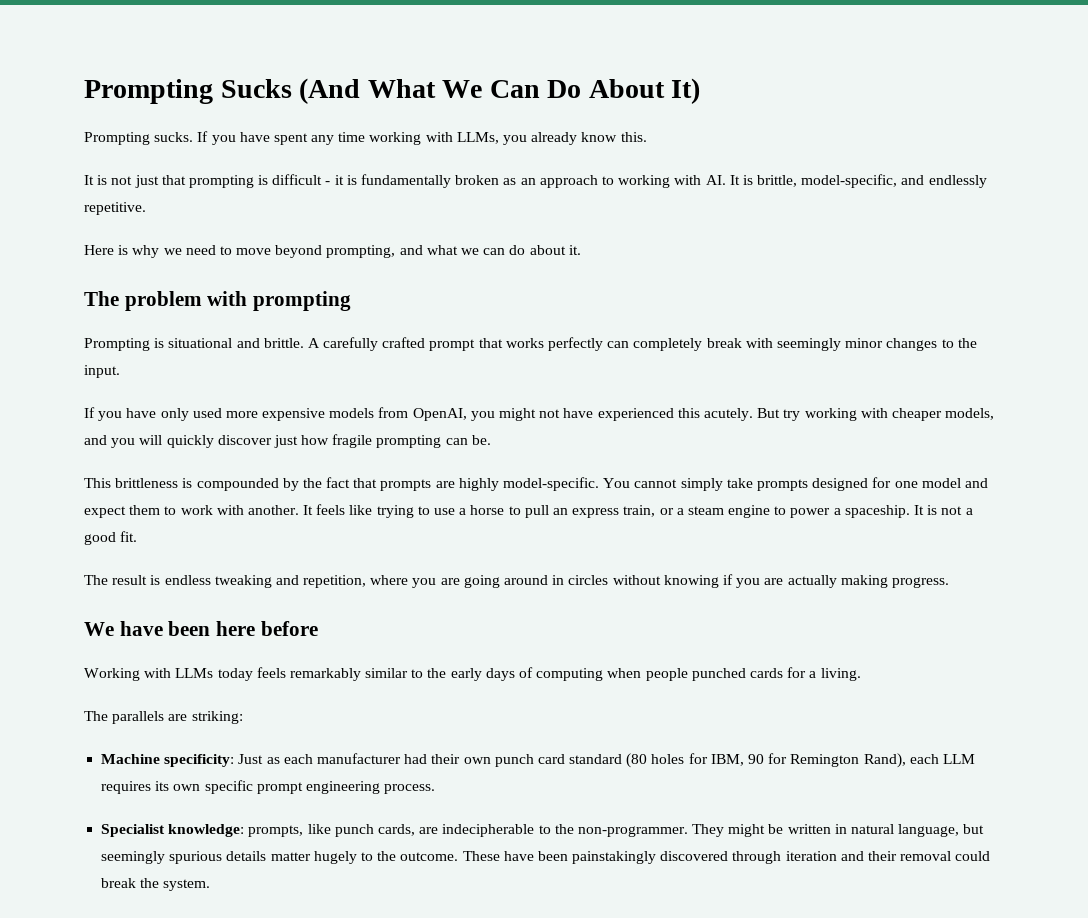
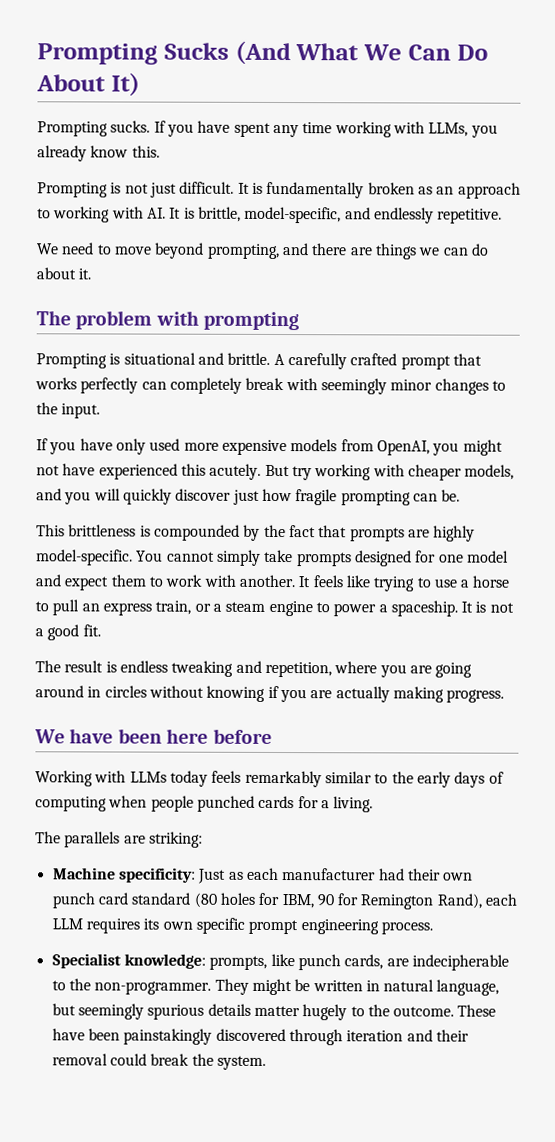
- It is not just that prompting is difficult - it is fundamentally broken as an approach to working with AI. It is brittle, model-specific, and endlessly repetitive.
+ Prompting is not just difficult. It is fundamentally broken as an approach to working with AI. It is brittle, model-specific, and endlessly repetitive.
- Here is why we need to move beyond prompting, and what we can do about it.
+ We need to move beyond prompting, and there are things we can do about it.

